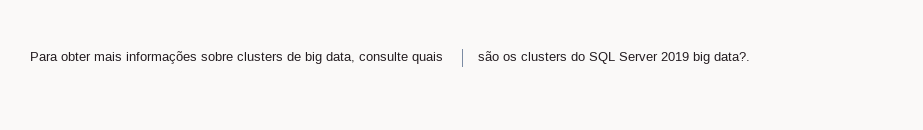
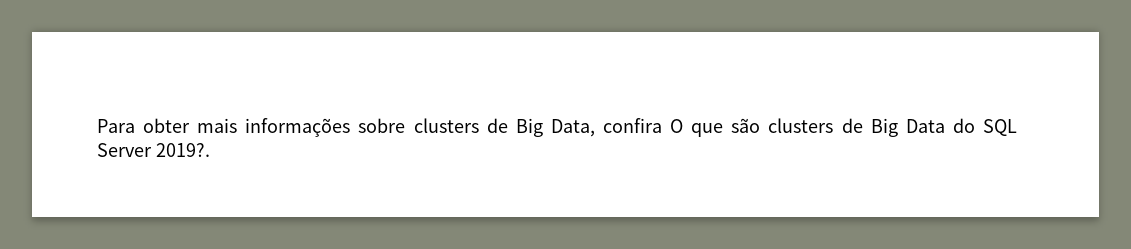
- Para obter mais informações sobre clusters de big data, consulte quais são os clusters do SQL Server 2019 big data?.
+ Para obter mais informações sobre clusters de Big Data, confira O que são clusters de Big Data do SQL Server 2019?.

